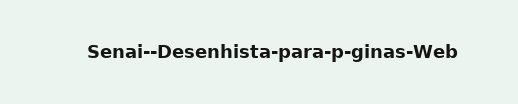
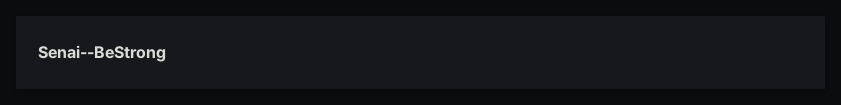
- Senai--Desenhista-para-p-ginas-Web
+ Senai--BeStrong

